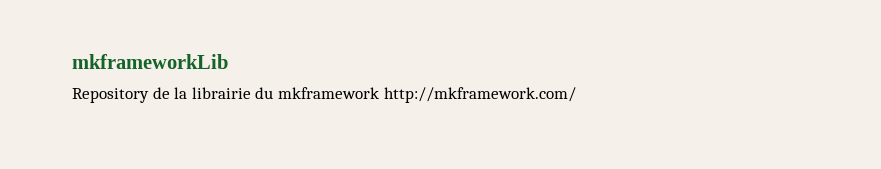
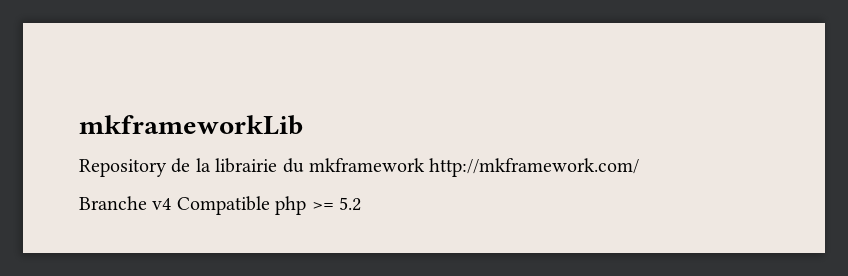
+ Branche v4 Compatible php >= 5.2

